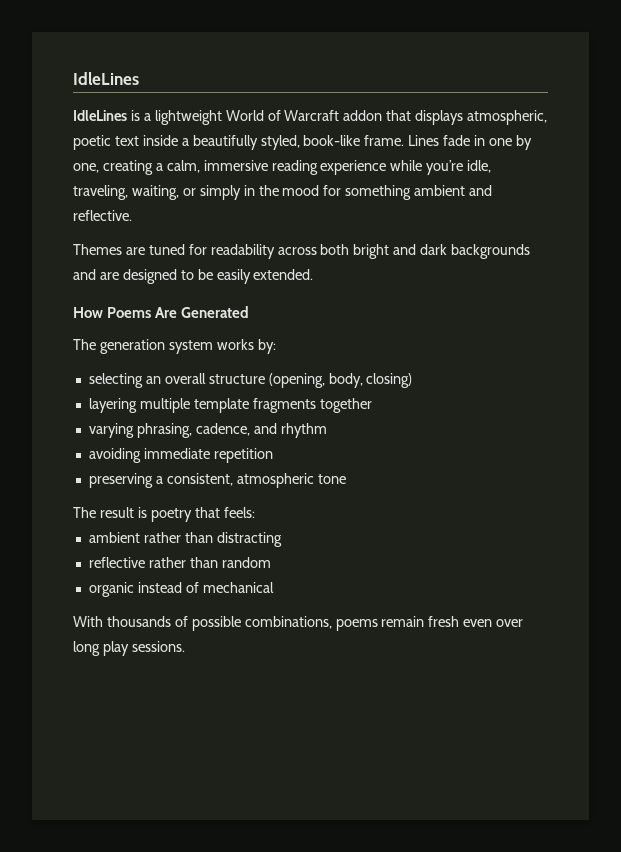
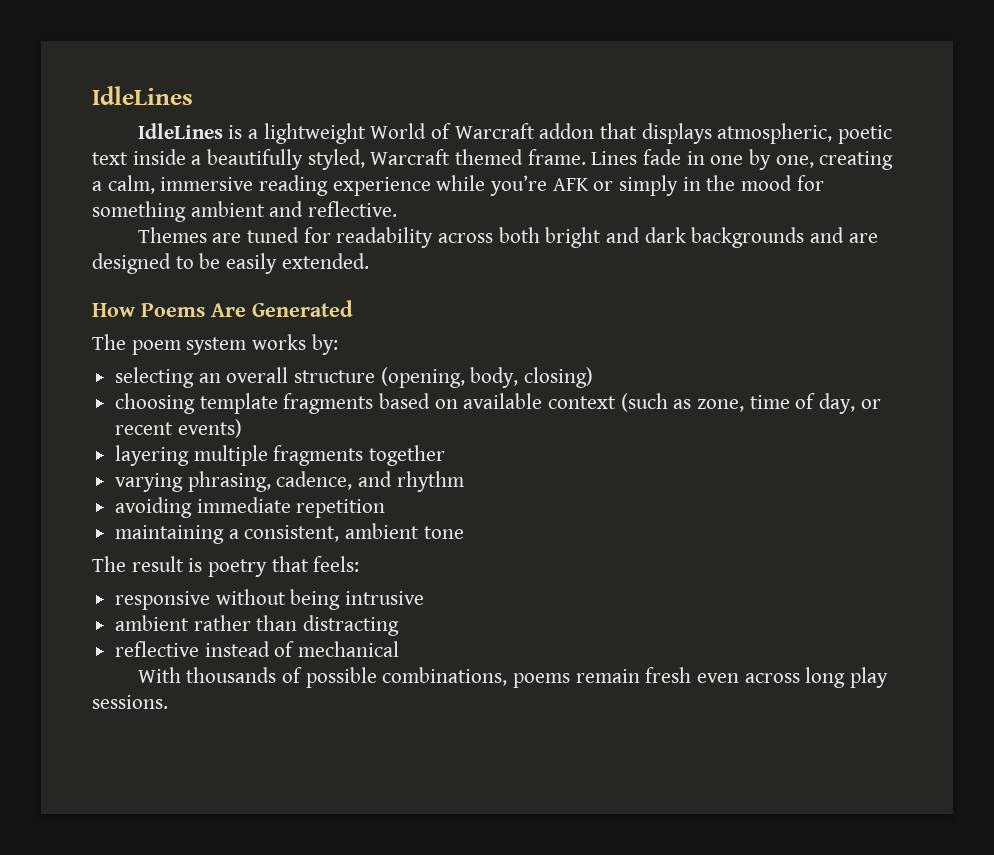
- IdleLines is a lightweight World of Warcraft addon that displays atmospheric, poetic text inside a beautifully styled, book-like frame.
+ IdleLines is a lightweight World of Warcraft addon that displays atmospheric, poetic text inside a beautifully styled, Warcraft themed frame.
- Lines fade in one by one, creating a calm, immersive reading experience while you’re idle, traveling, waiting, or simply in the mood for something ambient and reflective.
+ Lines fade in one by one, creating a calm, immersive reading experience while you’re AFK or simply in the mood for something ambient and reflective.
- The generation system works by:
+ The poem system works by:
+ choosing template fragments based on available context (such as zone, time of day, or recent events)
- layering multiple template fragments together
+ layering multiple fragments together
- preserving a consistent, atmospheric tone
+ maintaining a consistent, ambient tone
+ responsive without being intrusive
- reflective rather than random
- organic instead of mechanical
+ reflective instead of mechanical
- With thousands of possible combinations, poems remain fresh even over long play sessions.
+ With thousands of possible combinations, poems remain fresh even across long play sessions.

